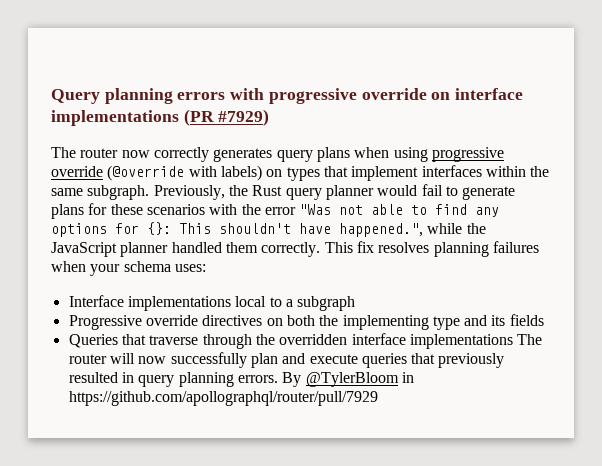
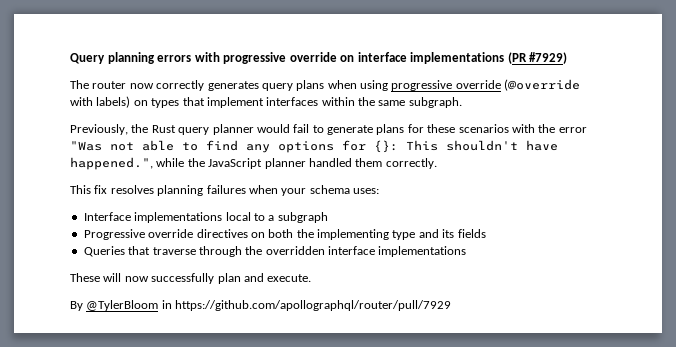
- The router now correctly generates query plans when using progressive override (@override with labels) on types that implement interfaces within the same subgraph. Previously, the Rust query planner would fail to generate plans for these scenarios with the error "Was not able to find any options for {}:
+ The router now correctly generates query plans when using progressive override (@override with labels) on types that implement interfaces within the same subgraph.
+ Previously, the Rust query planner would fail to generate plans for these scenarios with the error "Was not able to find any options for {}:
- This shouldn't have happened.", while the JavaScript planner handled them correctly. This fix resolves planning failures when your schema uses:
+ This shouldn't have happened.", while the JavaScript planner handled them correctly.
+ This fix resolves planning failures when your schema uses:
- Queries that traverse through the overridden interface implementations The router will now successfully plan and execute queries that previously resulted in query planning errors. By @TylerBloom in https://github.com/apollographql/router/pull/7929
+ Queries that traverse through the overridden interface implementations
+ These will now successfully plan and execute.
+ By @TylerBloom in https://github.com/apollographql/router/pull/7929

